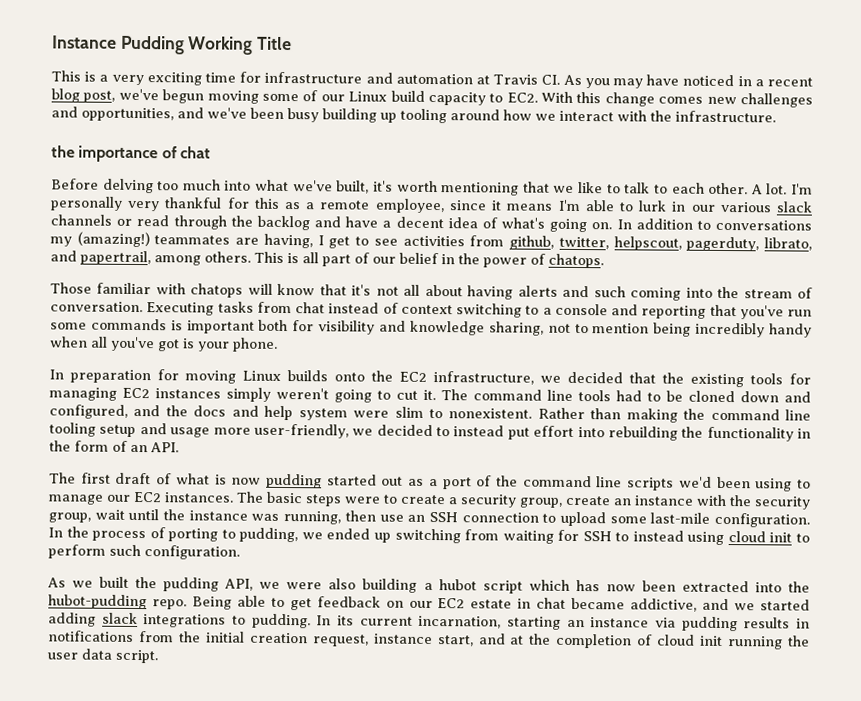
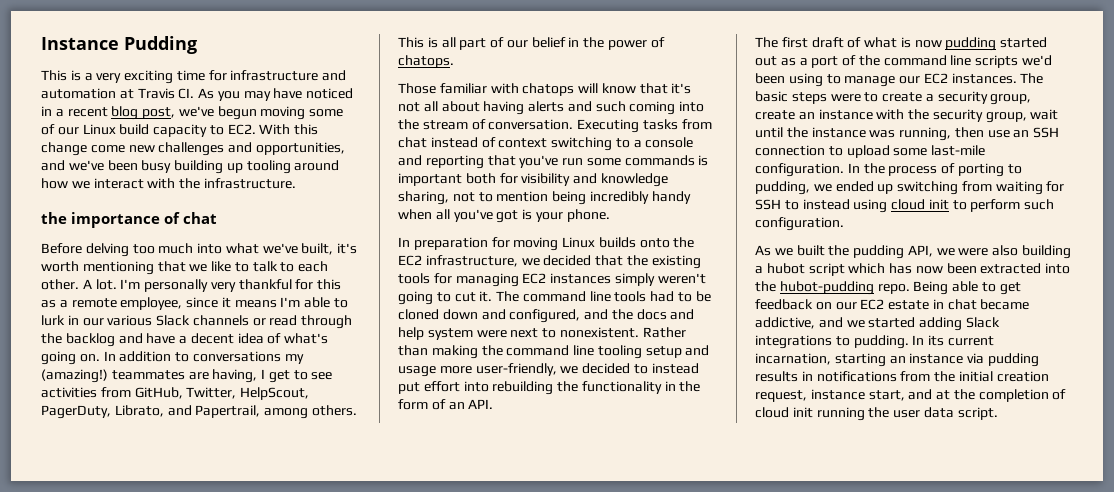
- Instance Pudding Working Title
+ Instance Pudding
- This is a very exciting time for infrastructure and automation at Travis CI. As you may have noticed in a recent blog post, we've begun moving some of our Linux build capacity to EC2. With this change comes new challenges and opportunities, and we've been busy building up tooling around how we interact with the infrastructure.
+ This is a very exciting time for infrastructure and automation at Travis CI. As you may have noticed in a recent blog post, we've begun moving some of our Linux build capacity to EC2. With this change come new challenges and opportunities, and we've been busy building up tooling around how we interact with the infrastructure.
- I'm personally very thankful for this as a remote employee, since it means I'm able to lurk in our various slack channels or read through the backlog and have a decent idea of what's going on.
+ I'm personally very thankful for this as a remote employee, since it means I'm able to lurk in our various Slack channels or read through the backlog and have a decent idea of what's going on.
- In addition to conversations my (amazing!) teammates are having, I get to see activities from github, twitter, helpscout, pagerduty, librato, and papertrail, among others.
+ In addition to conversations my (amazing!) teammates are having, I get to see activities from GitHub, Twitter, HelpScout, PagerDuty, Librato, and Papertrail, among others.
- The command line tools had to be cloned down and configured, and the docs and help system were slim to nonexistent.
+ The command line tools had to be cloned down and configured, and the docs and help system were next to nonexistent.
- Being able to get feedback on our EC2 estate in chat became addictive, and we started adding slack integrations to pudding.
+ Being able to get feedback on our EC2 estate in chat became addictive, and we started adding Slack integrations to pudding.

